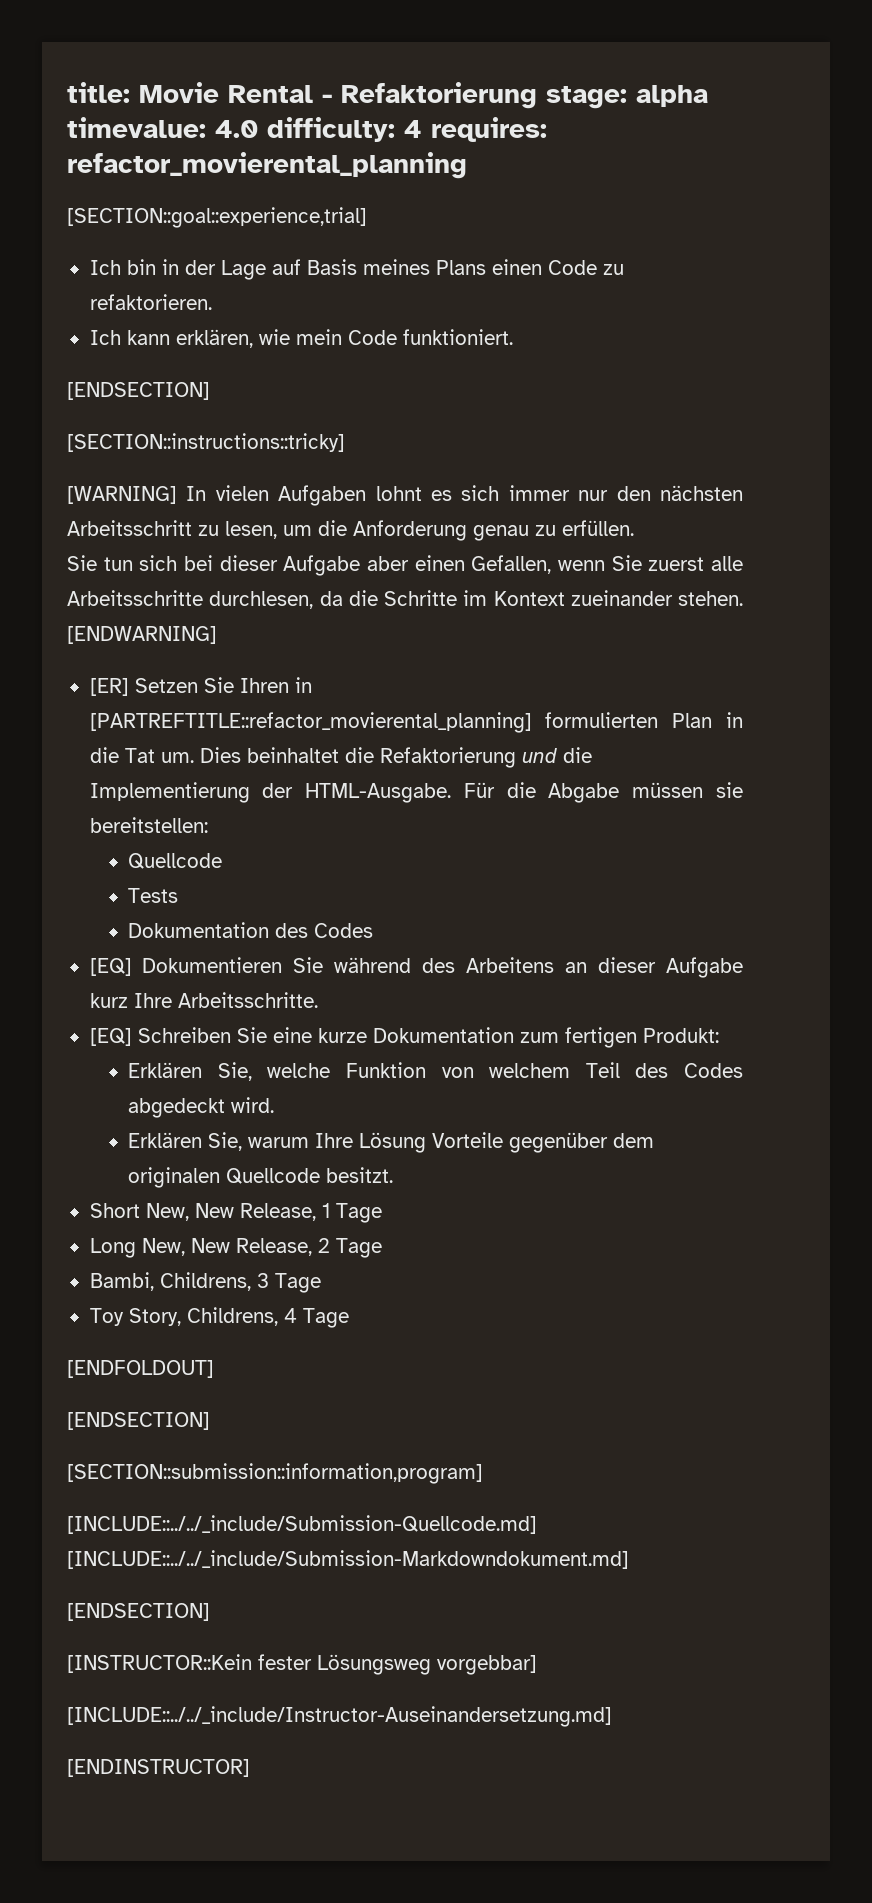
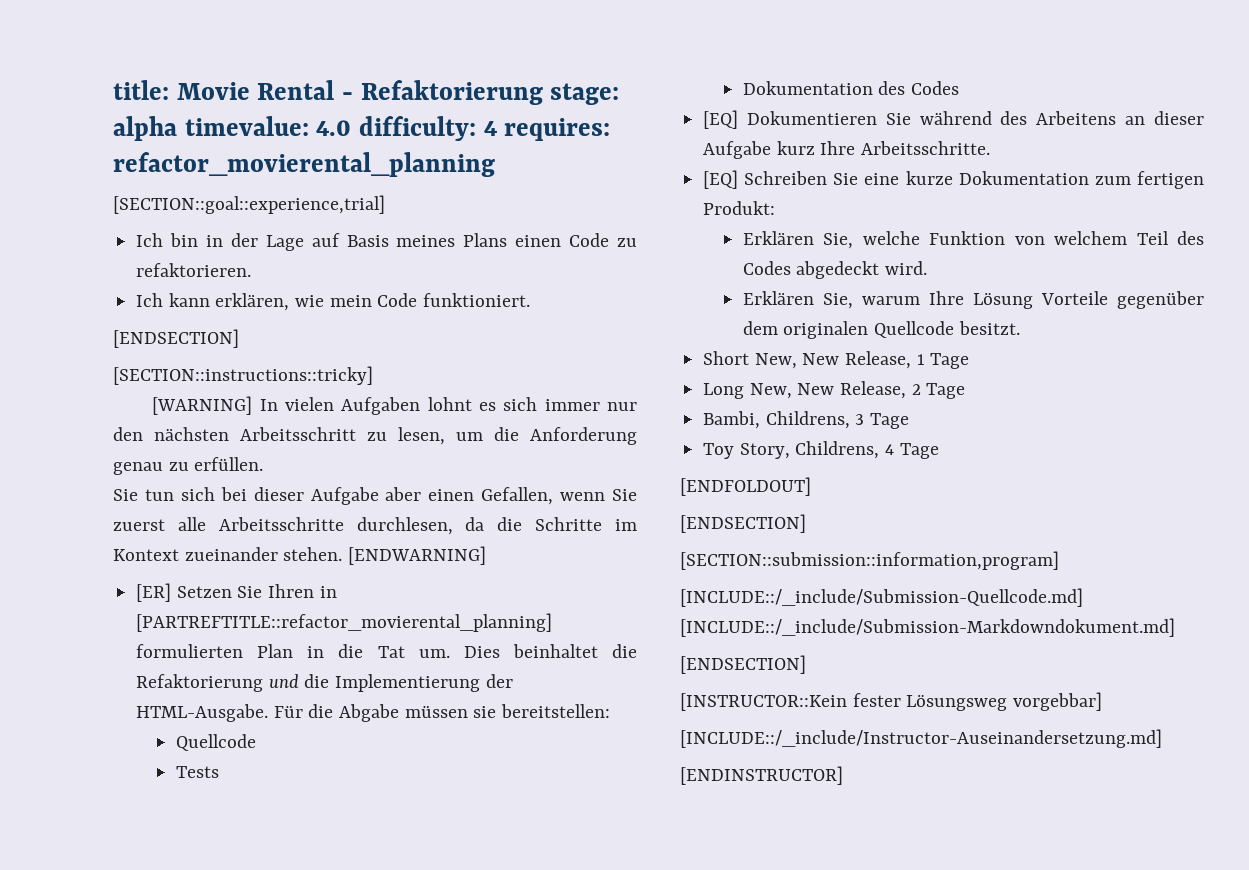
- [INCLUDE::../../_include/Submission-Quellcode.md] [INCLUDE::../../_include/Submission-Markdowndokument.md]
+ [INCLUDE::/_include/Submission-Quellcode.md] [INCLUDE::/_include/Submission-Markdowndokument.md]
- [INCLUDE::../../_include/Instructor-Auseinandersetzung.md]
+ [INCLUDE::/_include/Instructor-Auseinandersetzung.md]

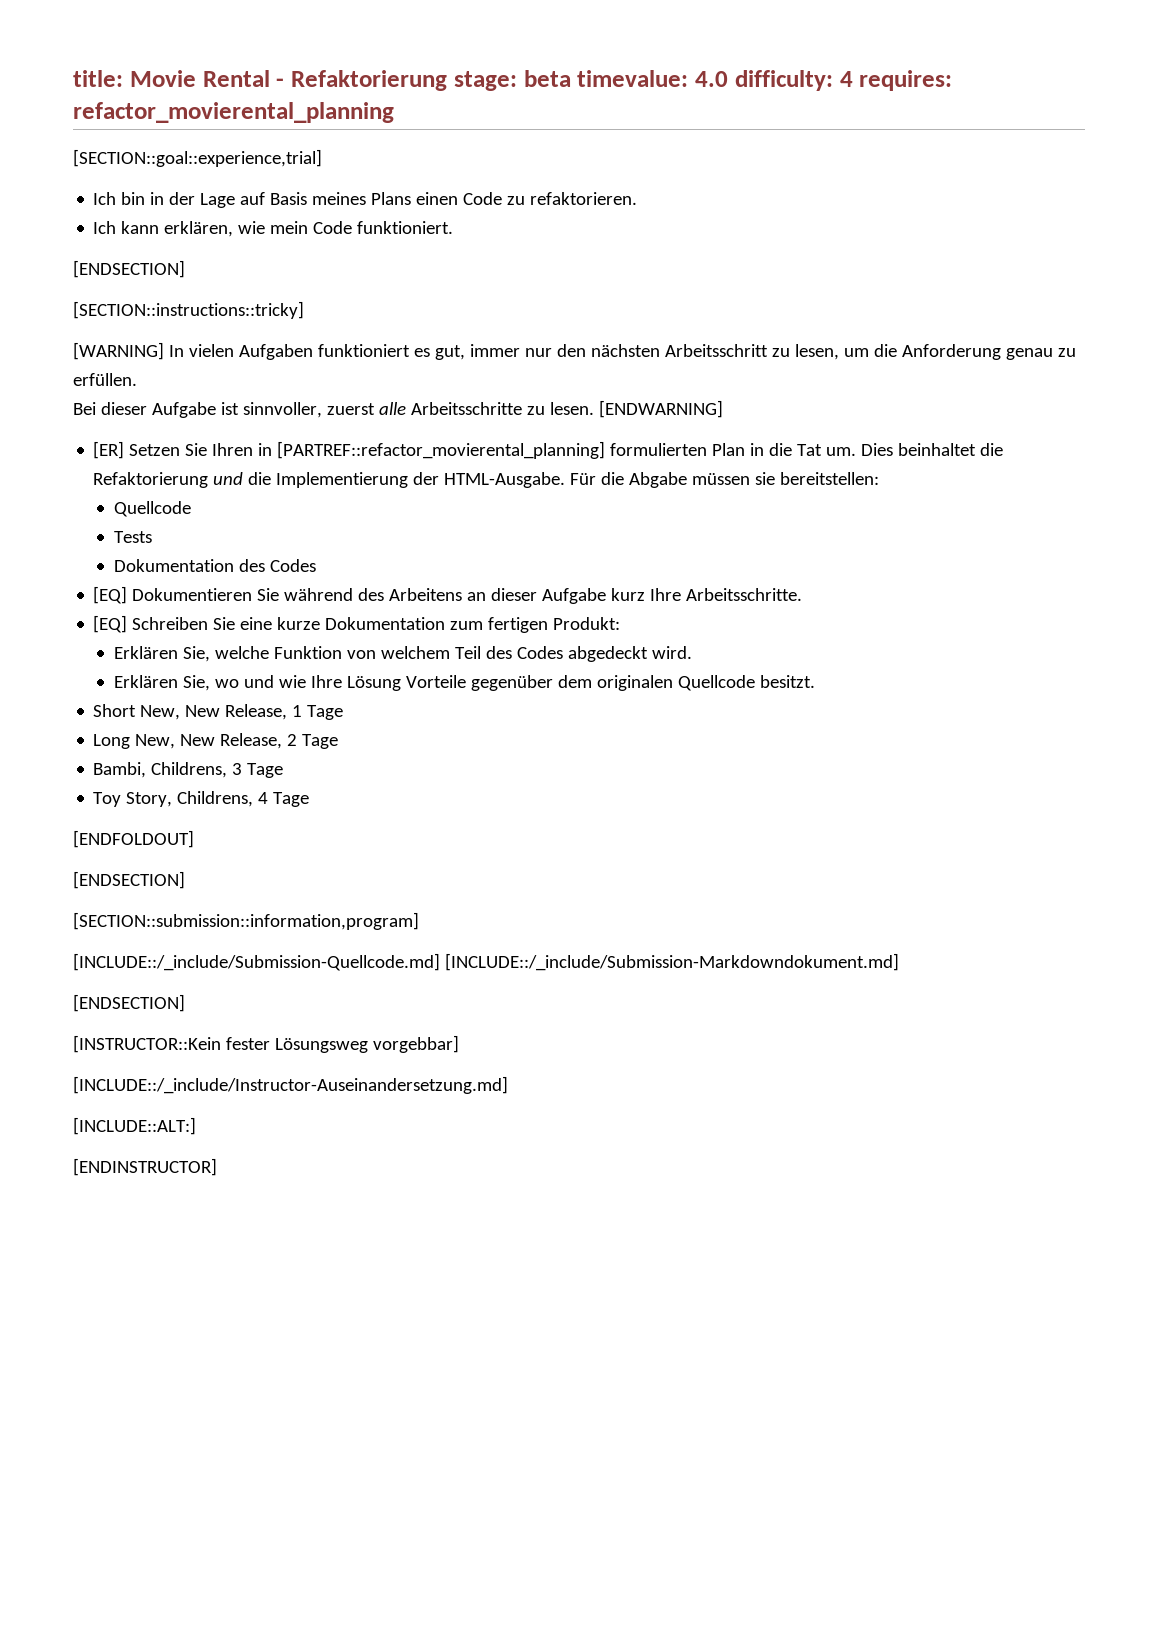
- title: Movie Rental - Refaktorierung stage: alpha timevalue: 4.0 difficulty: 4 requires: refactor_movierental_planning
+ title: Movie Rental - Refaktorierung stage: beta timevalue: 4.0 difficulty: 4 requires: refactor_movierental_planning
- [WARNING] In vielen Aufgaben lohnt es sich immer nur den nächsten Arbeitsschritt zu lesen, um die Anforderung genau zu erfüllen.
+ [WARNING] In vielen Aufgaben funktioniert es gut, immer nur den nächsten Arbeitsschritt zu lesen, um die Anforderung genau zu erfüllen.
- Sie tun sich bei dieser Aufgabe aber einen Gefallen, wenn Sie zuerst alle Arbeitsschritte durchlesen, da die Schritte im Kontext zueinander stehen.
+ Bei dieser Aufgabe ist sinnvoller, zuerst alle Arbeitsschritte zu lesen.
- [ER] Setzen Sie Ihren in [PARTREFTITLE::refactor_movierental_planning] formulierten Plan in die Tat um.
+ [ER] Setzen Sie Ihren in [PARTREF::refactor_movierental_planning] formulierten Plan in die Tat um.
- Erklären Sie, warum Ihre Lösung Vorteile gegenüber dem originalen Quellcode besitzt.
+ Erklären Sie, wo und wie Ihre Lösung Vorteile gegenüber dem originalen Quellcode besitzt.
+ [INCLUDE::ALT:]

